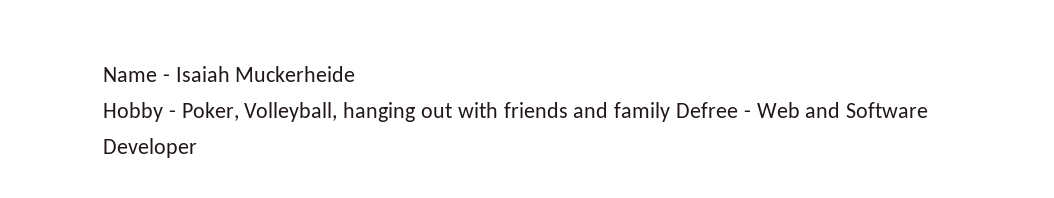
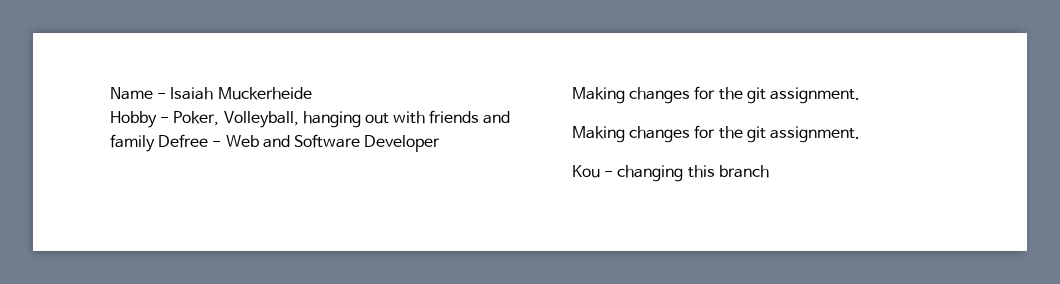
  Hobby - Poker, Volleyball, hanging out with friends and family Defree - Web and Software Developer
+ Making changes for the git assignment.
+ Making changes for the git assignment.
+ Kou - changing this branch

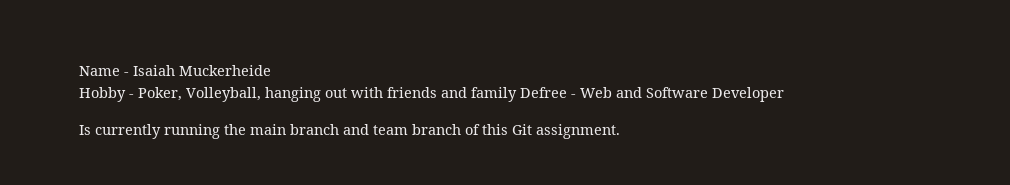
  Hobby - Poker, Volleyball, hanging out with friends and family Defree - Web and Software Developer
- Making changes for the git assignment.
- Making changes for the git assignment.
- Kou - changing this branch
+ Is currently running the main branch and team branch of this Git assignment.

